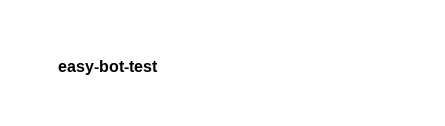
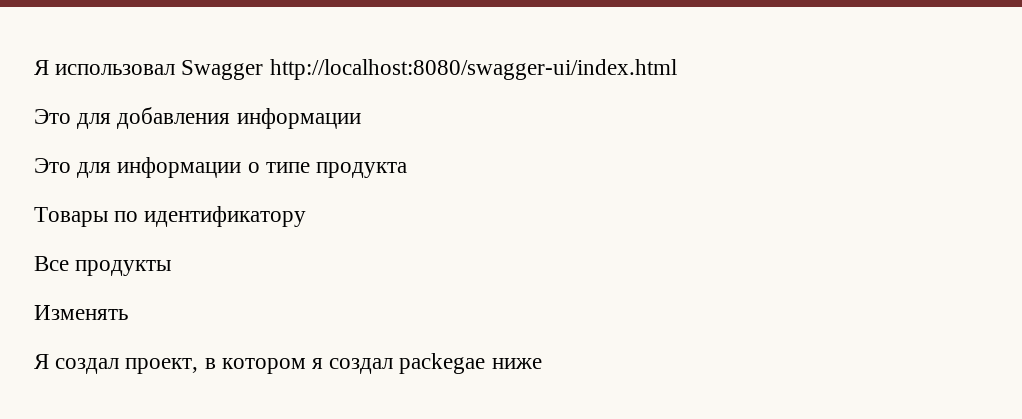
- easy-bot-test
+ Я использовал Swagger http://localhost:8080/swagger-ui/index.html
+ Это для добавления информации
+ Это для информации о типе продукта
+ Товары по идентификатору
+ Все продукты
+ Изменять
+ Я создал проект, в котором я создал packegae ниже

